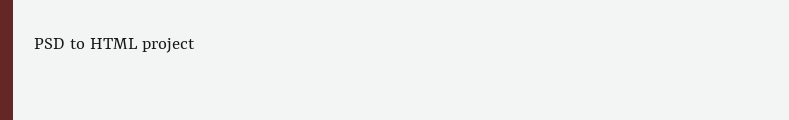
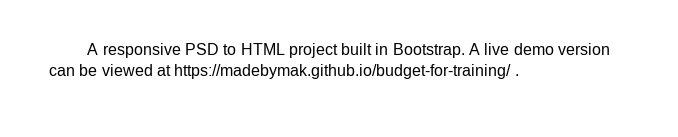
- PSD to HTML project
+ A responsive PSD to HTML project built in Bootstrap. A live demo version can be viewed at https://madebymak.github.io/budget-for-training/ .

